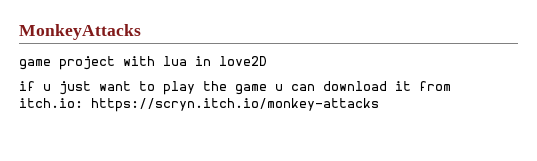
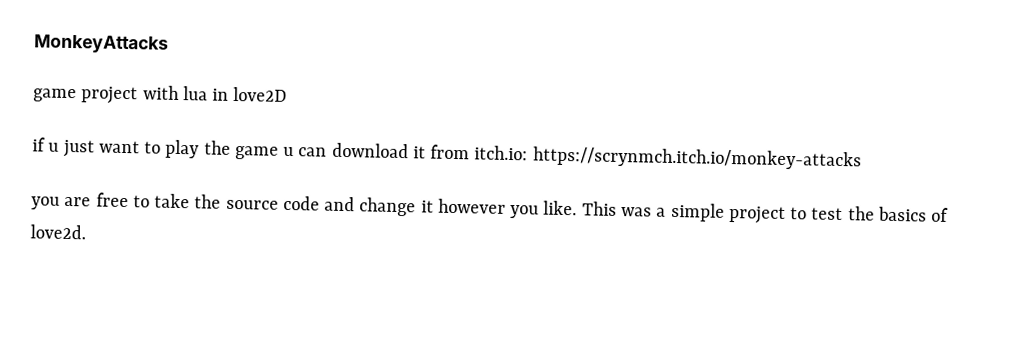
- if u just want to play the game u can download it from itch.io: https://scryn.itch.io/monkey-attacks
+ if u just want to play the game u can download it from itch.io: https://scrynmch.itch.io/monkey-attacks
+ you are free to take the source code and change it however you like. This was a simple project to test the basics of love2d.

